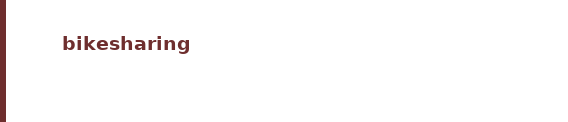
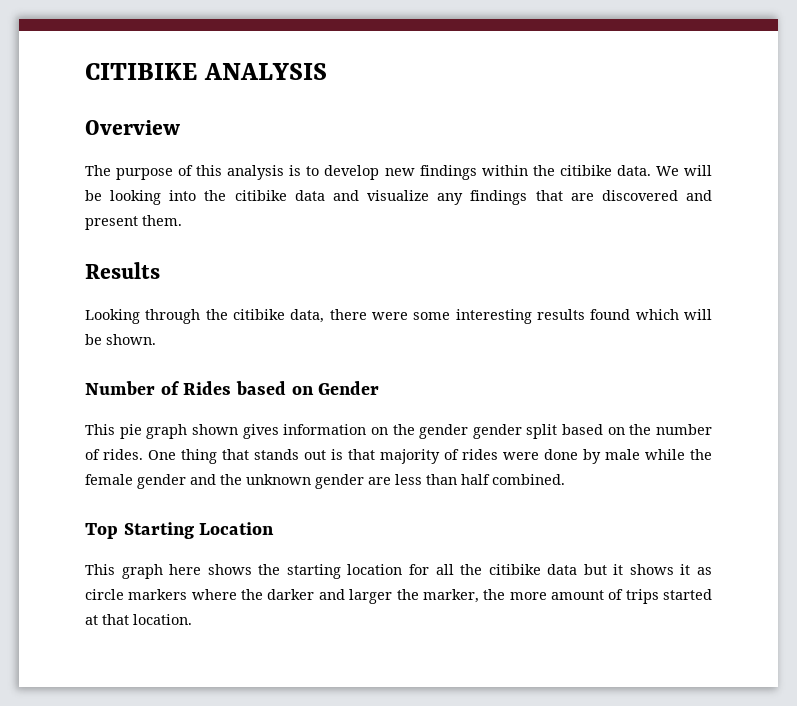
- bikesharing
+ CITIBIKE ANALYSIS
+ Overview
+ The purpose of this analysis is to develop new findings within the citibike data. We will be looking into the citibike data and visualize any findings that are discovered and present them.
+ Results
+ Looking through the citibike data, there were some interesting results found which will be shown.
+ Number of Rides based on Gender
+ This pie graph shown gives information on the gender gender split based on the number of rides. One thing that stands out is that majority of rides were done by male while the female gender and the unknown gender are less than half combined.
+ Top Starting Location
+ This graph here shows the starting location for all the citibike data but it shows it as circle markers where the darker and larger the marker, the more amount of trips started at that location.

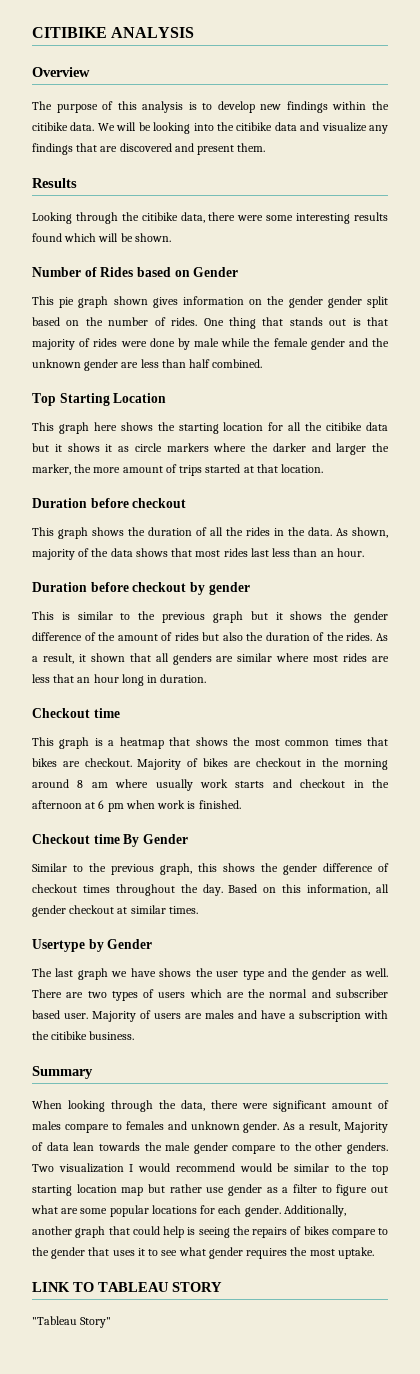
  This graph here shows the starting location for all the citibike data but it shows it as circle markers where the darker and larger the marker, the more amount of trips started at that location.
+ Duration before checkout
+ This graph shows the duration of all the rides in the data. As shown, majority of the data shows that most rides last less than an hour.
+ Duration before checkout by gender
+ This is similar to the previous graph but it shows the gender difference of the amount of rides but also the duration of the rides. As a result, it shown that all genders are similar where most rides are less that an hour long in duration.
+ Checkout time
+ This graph is a heatmap that shows the most common times that bikes are checkout. Majority of bikes are checkout in the morning around 8 am where usually work starts and checkout in the afternoon at 6 pm when work is finished.
+ Checkout time By Gender
+ Similar to the previous graph, this shows the gender difference of checkout times throughout the day. Based on this information, all gender checkout at similar times.
+ Usertype by Gender
+ The last graph we have shows the user type and the gender as well. There are two types of users which are the normal and subscriber based user. Majority of users are males and have a subscription with the citibike business.
+ Summary
+ When looking through the data, there were significant amount of males compare to females and unknown gender. As a result, Majority of data lean towards the male gender compare to the other genders. Two visualization I would recommend would be similar to the top starting location map but rather use gender as a filter to figure out what are some popular locations for each gender. Additionally, another graph that could help is seeing the repairs of bikes compare to the gender that uses it to see what gender requires the most uptake.
+ LINK TO TABLEAU STORY
+ "Tableau Story"

